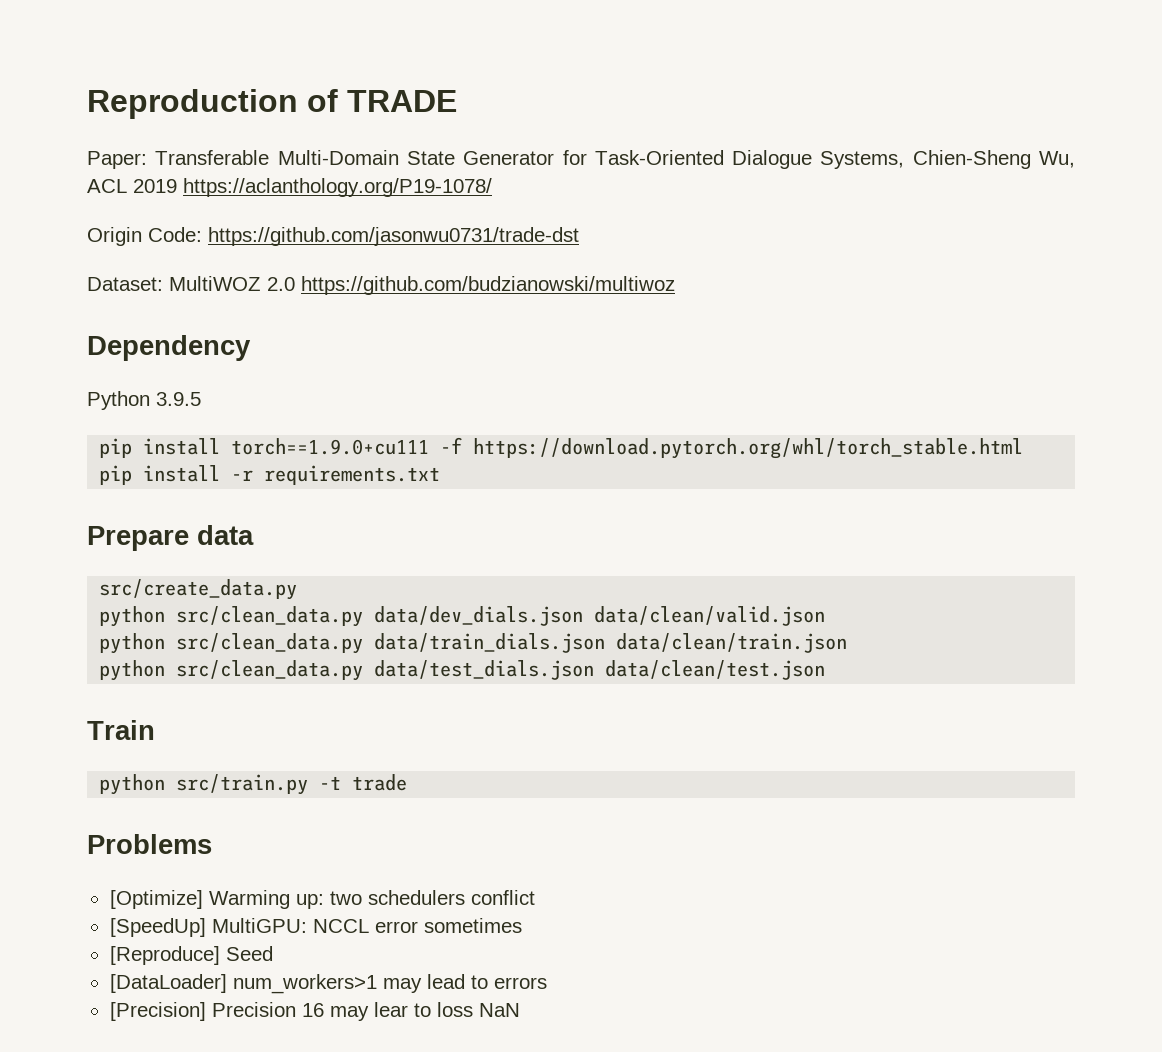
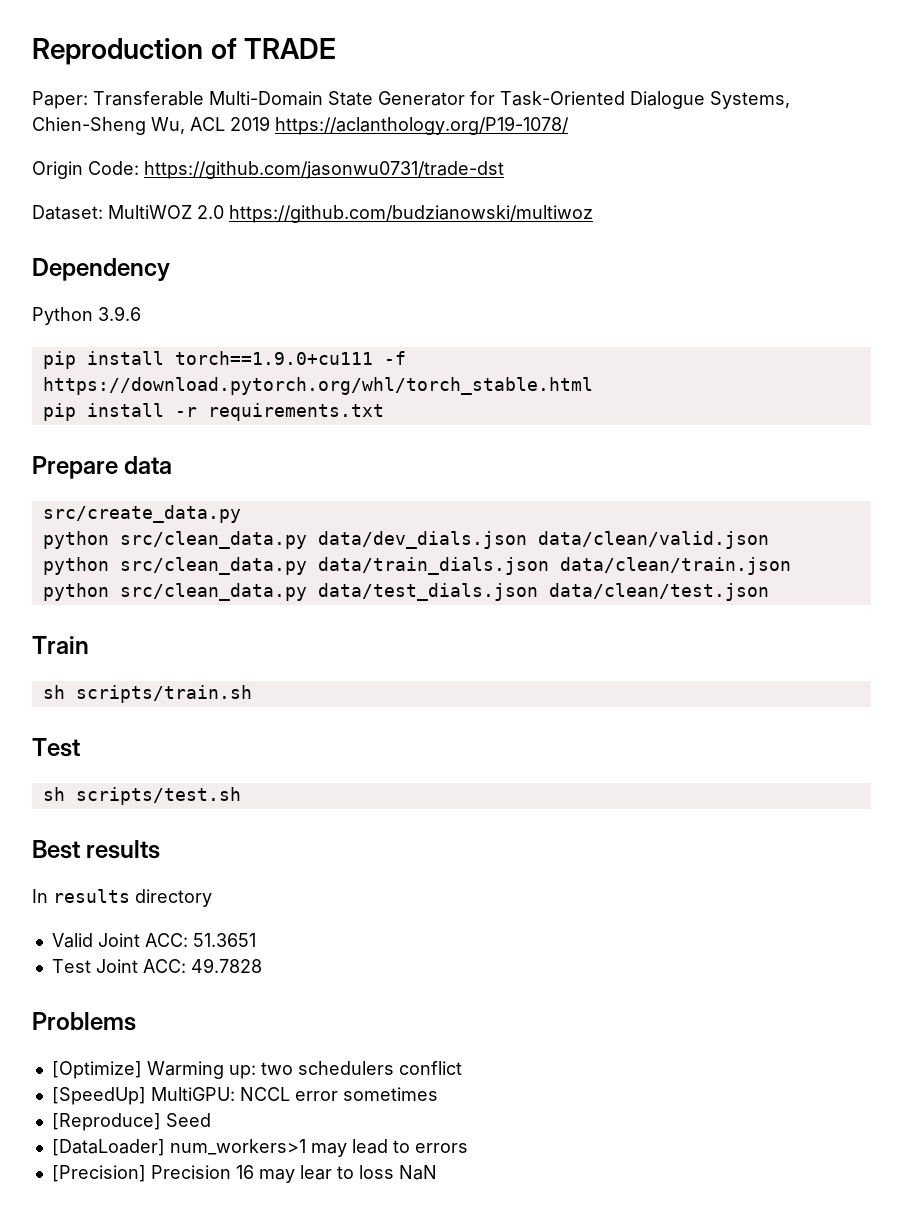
- Python 3.9.5
+ Python 3.9.6
- python src/train.py -t trade
+ sh scripts/train.sh
+ Test
+ sh scripts/test.sh
+ Best results
+ In results directory
+ Valid Joint ACC: 51.3651
+ Test Joint ACC: 49.7828

